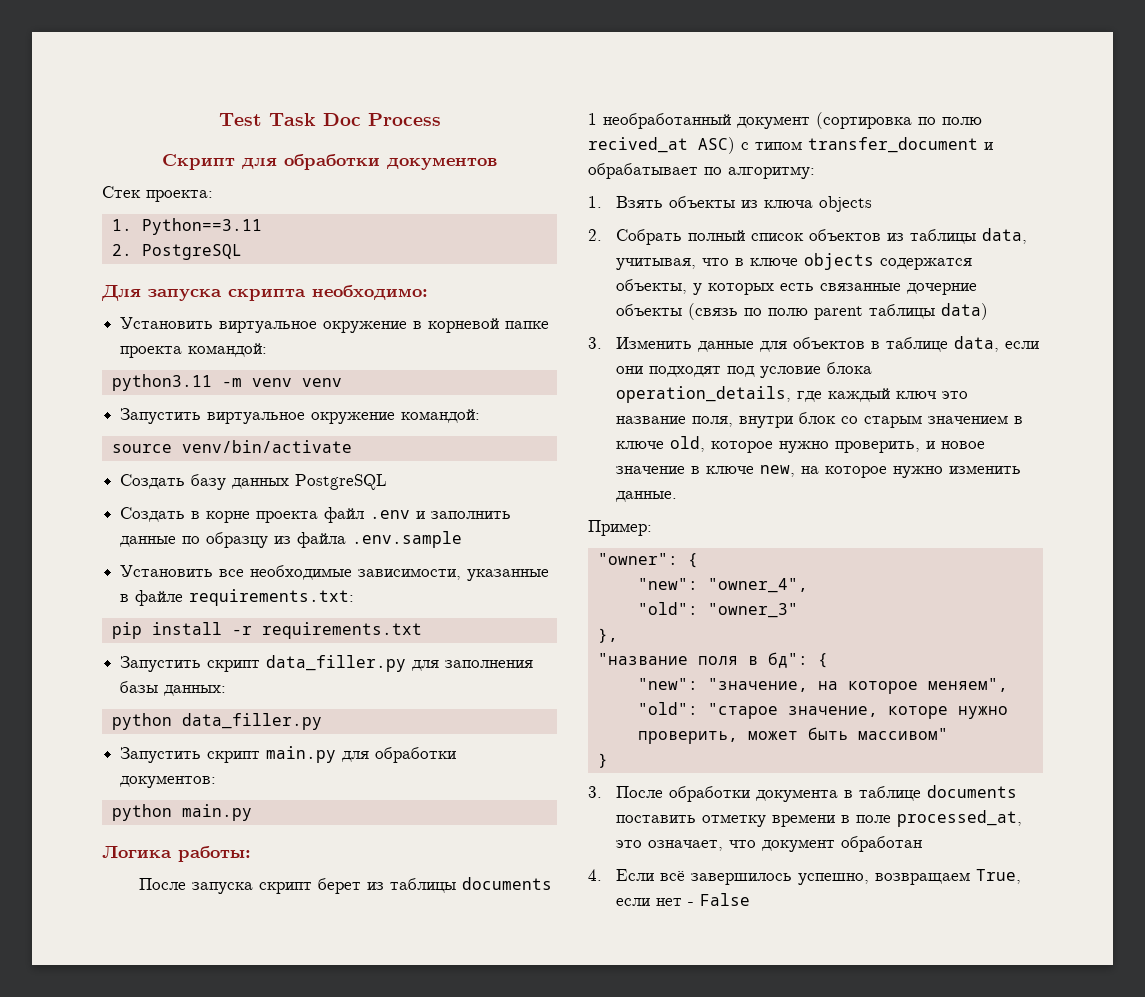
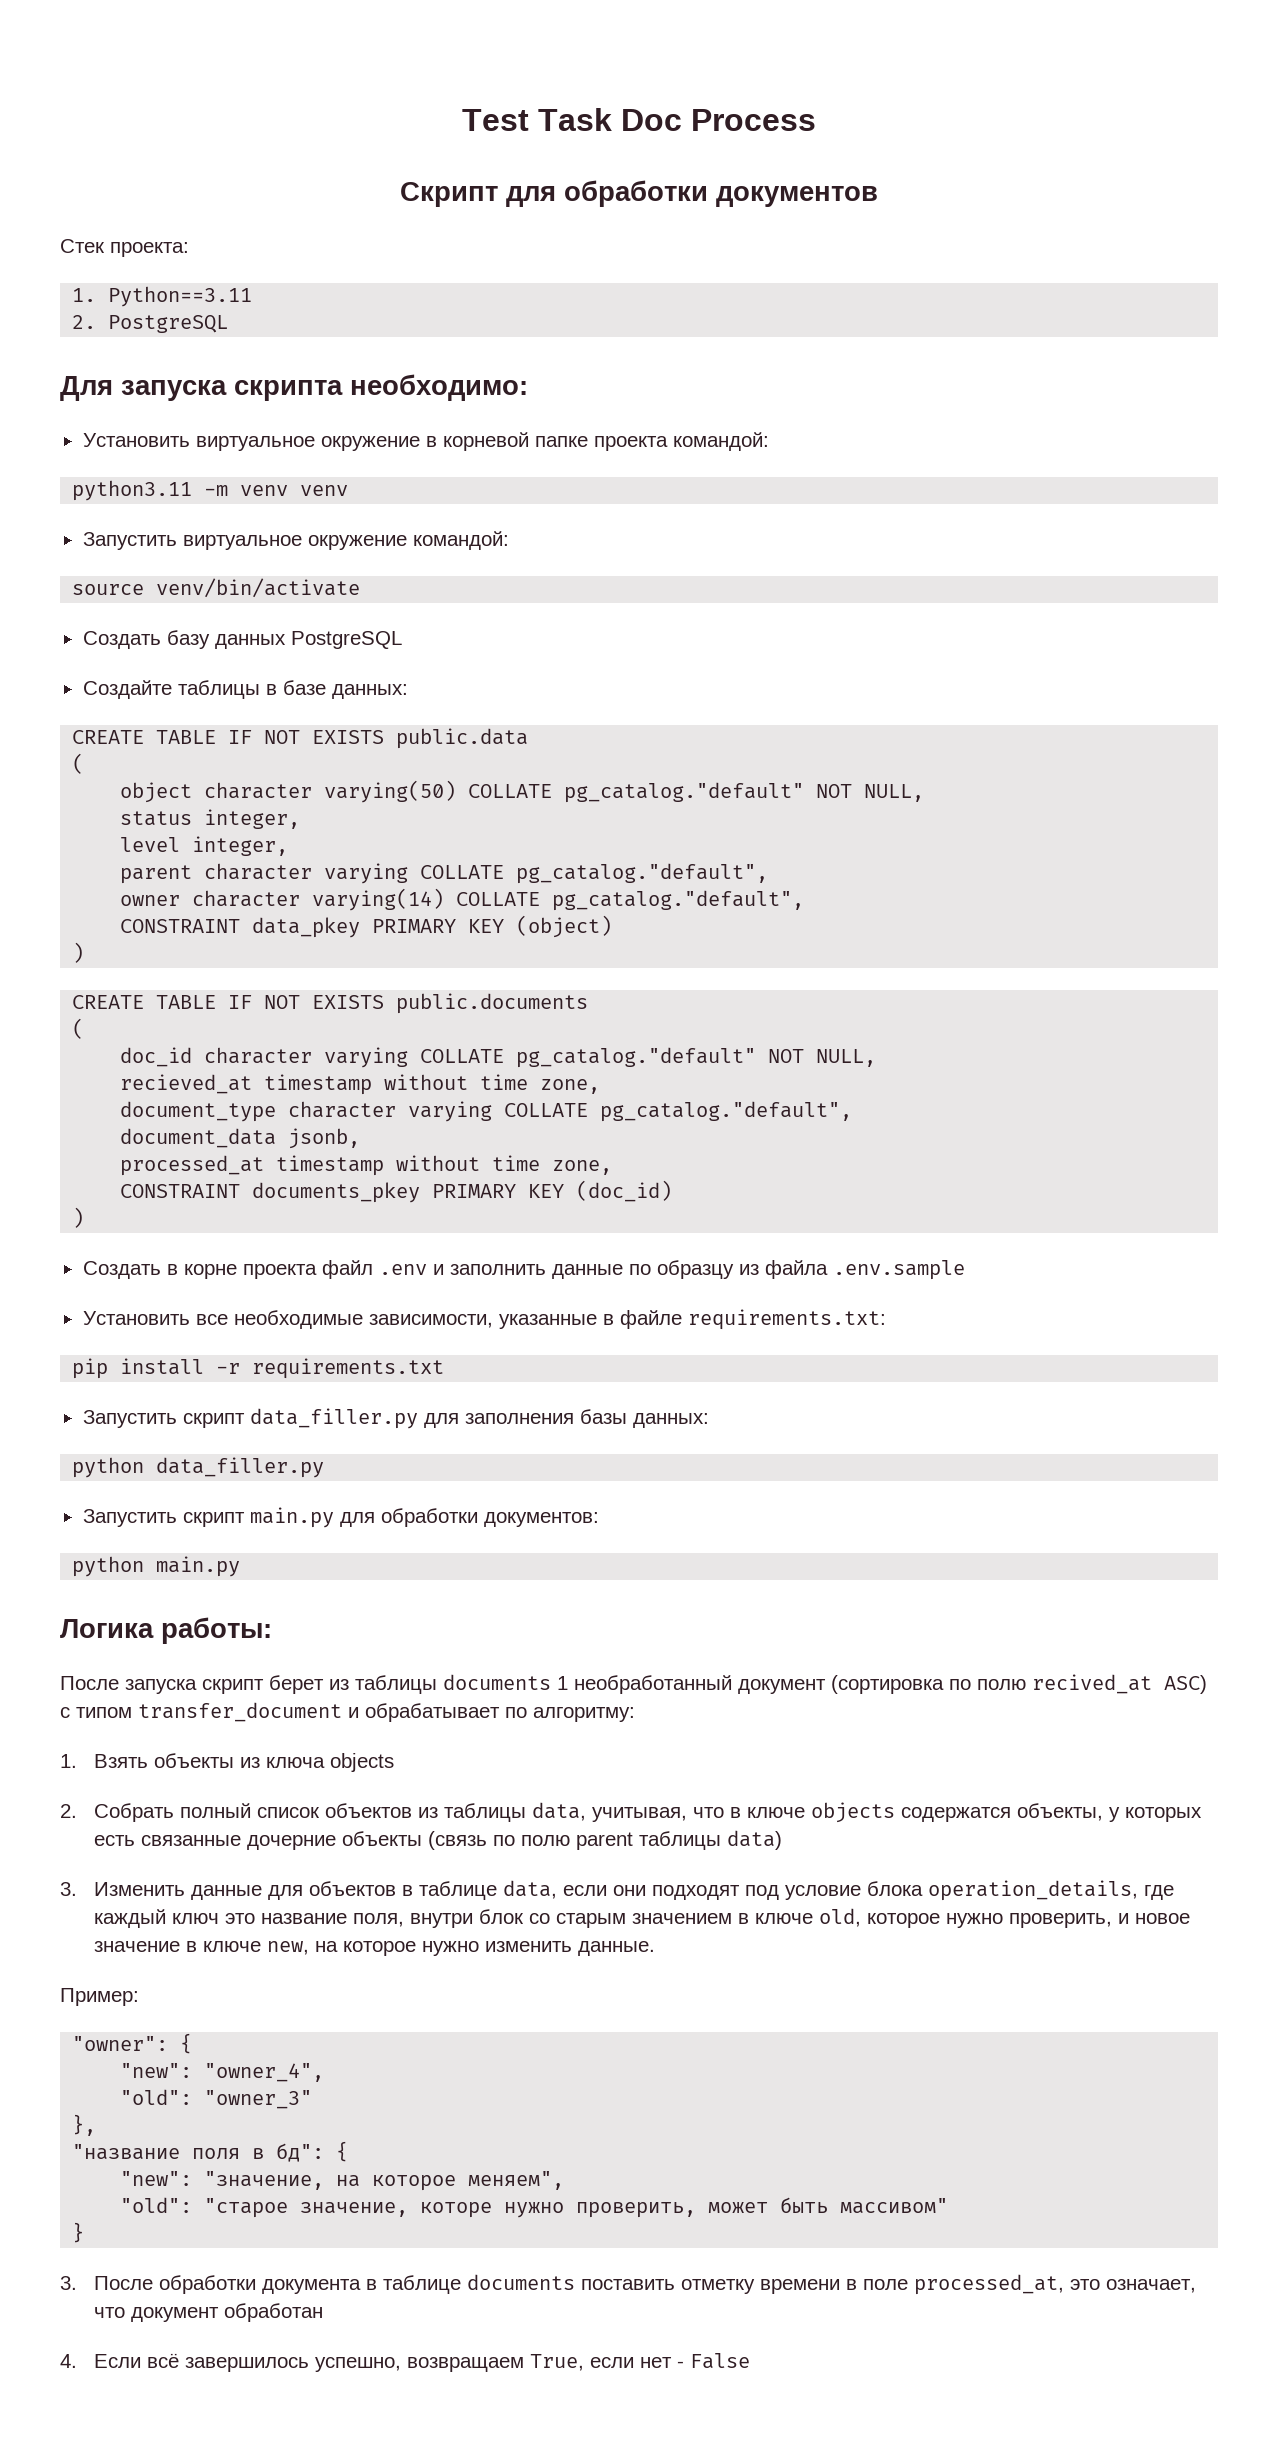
+ Создайте таблицы в базе данных:
+ CREATE TABLE IF NOT EXISTS public.data
+ (
+ object character varying(50) COLLATE pg_catalog."default" NOT NULL,
+ status integer,
+ level integer,
+ parent character varying COLLATE pg_catalog."default",
+ owner character varying(14) COLLATE pg_catalog."default",
+ CONSTRAINT data_pkey PRIMARY KEY (object)
+ )
+ CREATE TABLE IF NOT EXISTS public.documents
+ (
+ doc_id character varying COLLATE pg_catalog."default" NOT NULL,
+ recieved_at timestamp without time zone,
+ document_type character varying COLLATE pg_catalog."default",
+ document_data jsonb,
+ processed_at timestamp without time zone,
+ CONSTRAINT documents_pkey PRIMARY KEY (doc_id)
+ )

